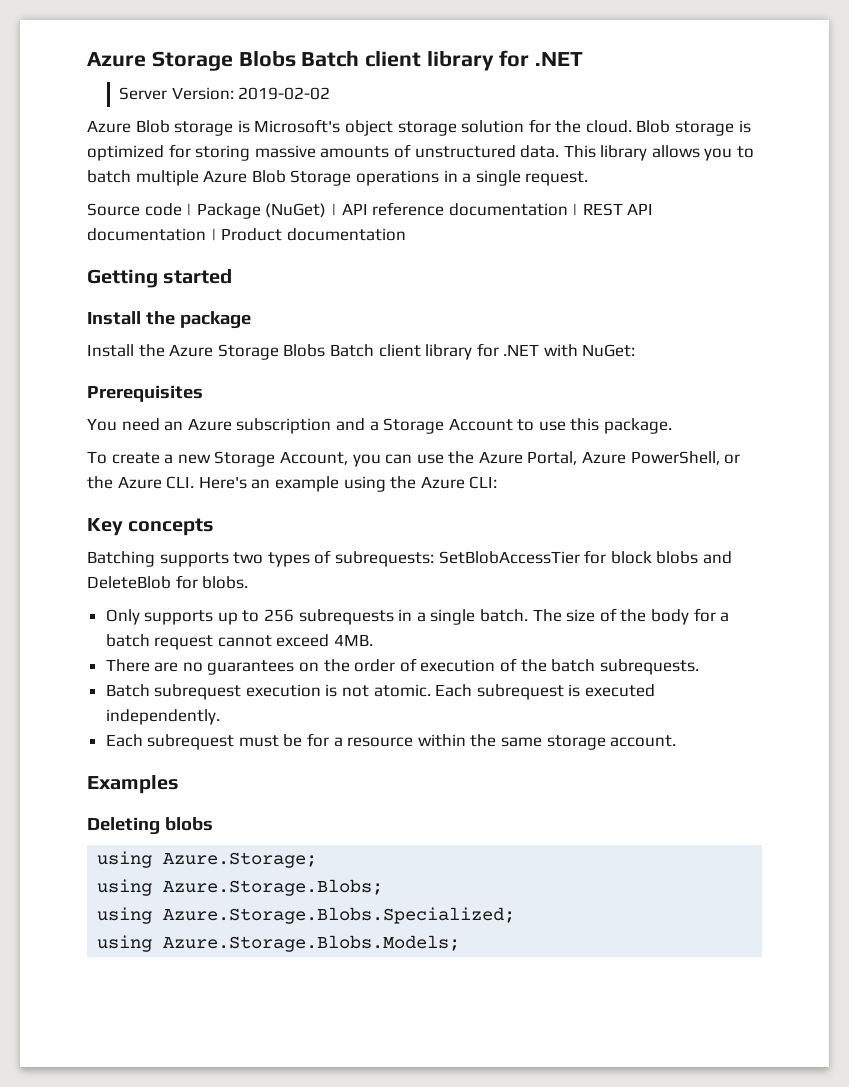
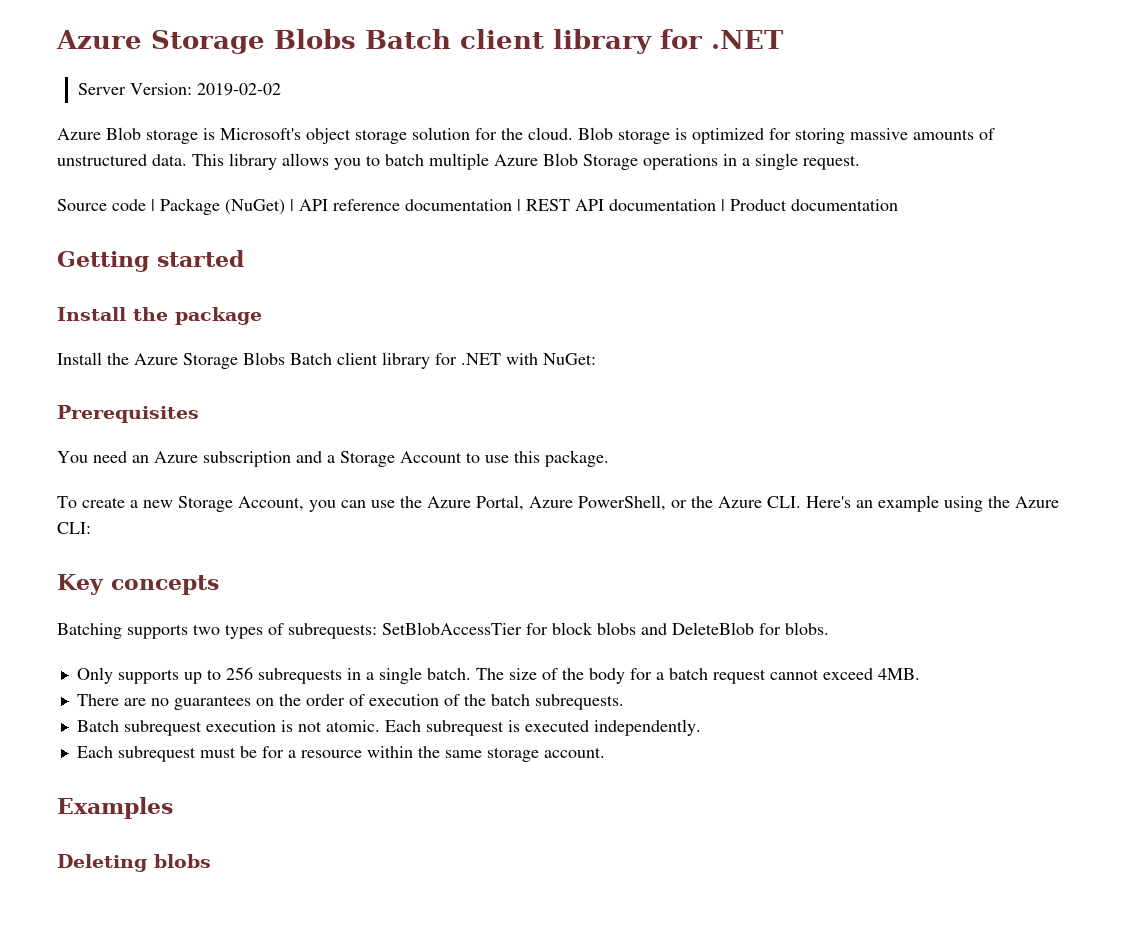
- using Azure.Storage;
- using Azure.Storage.Blobs;
- using Azure.Storage.Blobs.Specialized;
- using Azure.Storage.Blobs.Models;

